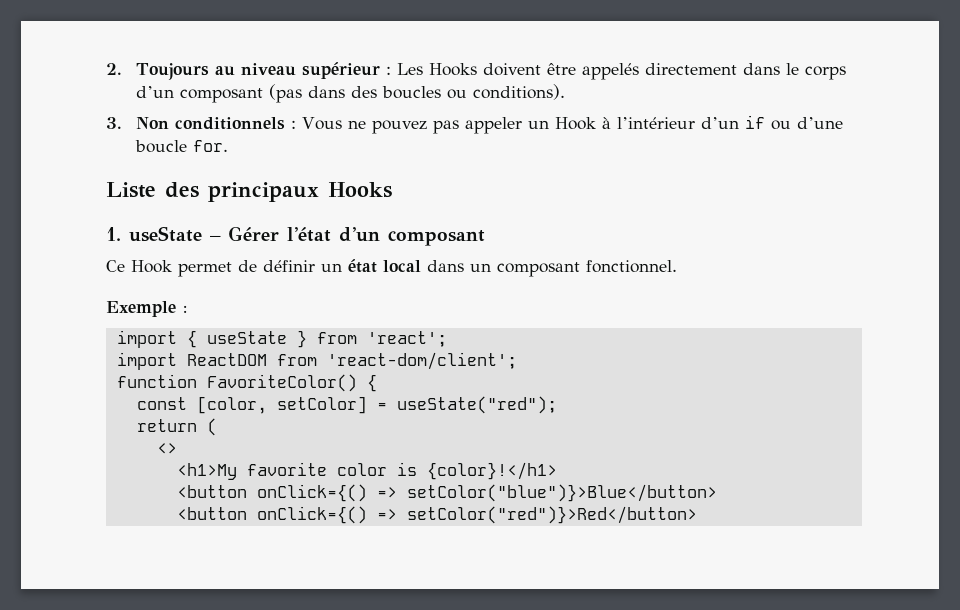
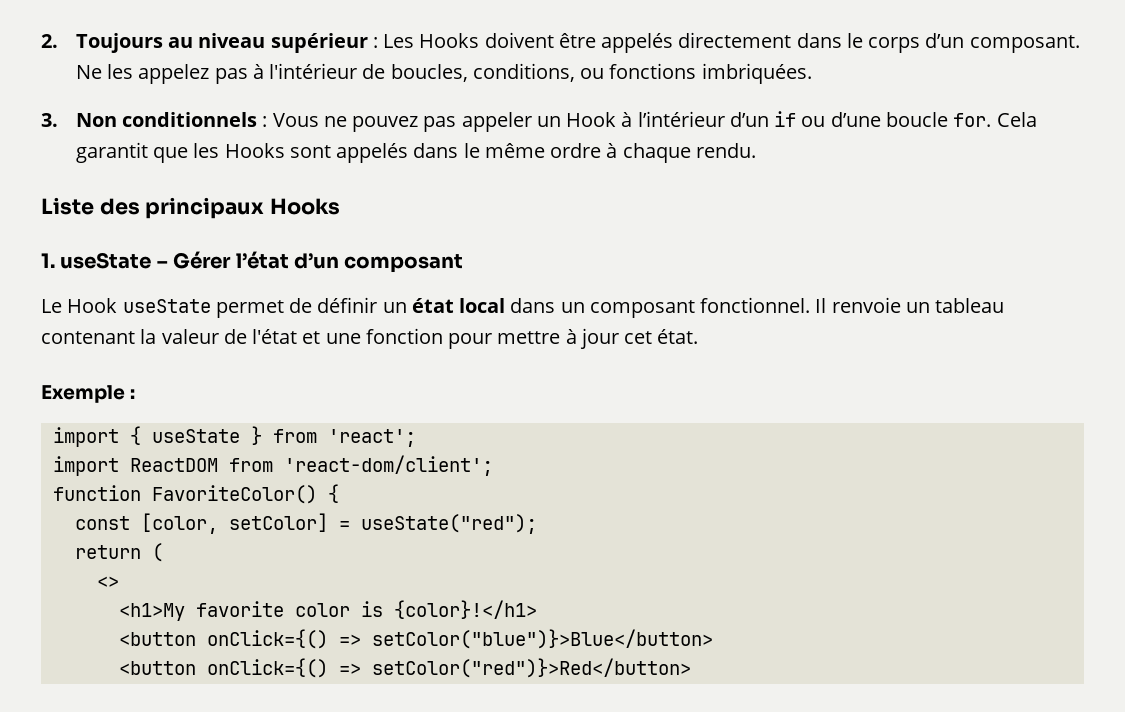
- 2. Toujours au niveau supérieur : Les Hooks doivent être appelés directement dans le corps d’un composant (pas dans des boucles ou conditions).
+ 2. Toujours au niveau supérieur : Les Hooks doivent être appelés directement dans le corps d’un composant. Ne les appelez pas à l'intérieur de boucles, conditions, ou fonctions imbriquées.
+ Cela garantit que les Hooks sont appelés dans le même ordre à chaque rendu.
- Ce Hook permet de définir un état local dans un composant fonctionnel.
+ Le Hook useState permet de définir un état local dans un composant fonctionnel. Il renvoie un tableau contenant la valeur de l'état et une fonction pour mettre à jour cet état.

